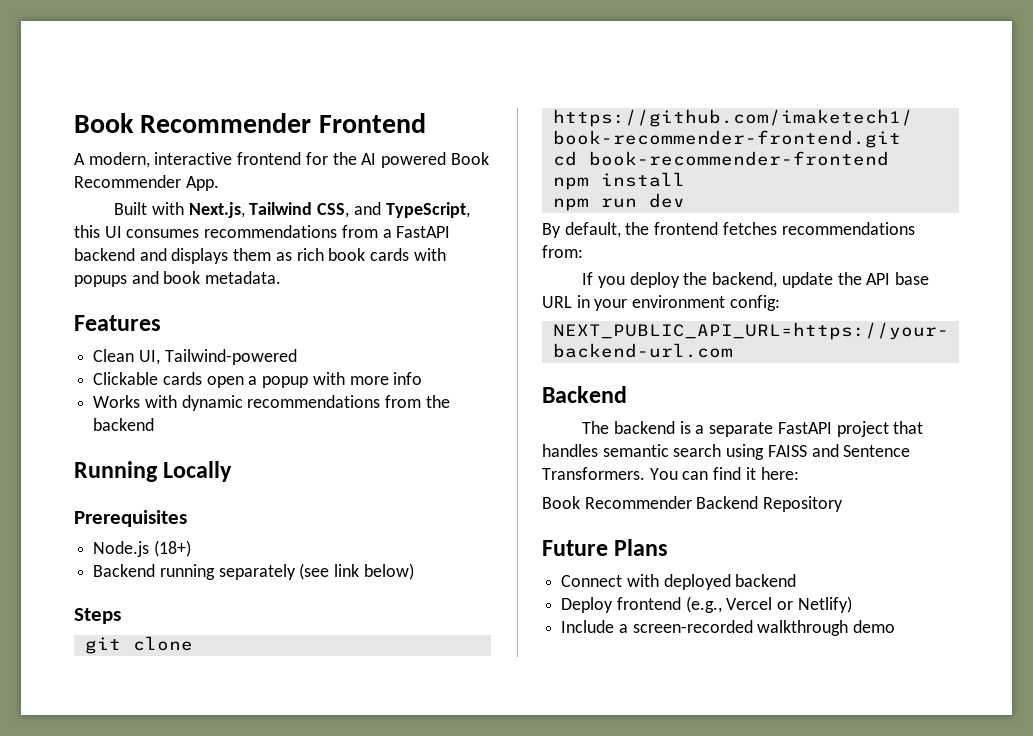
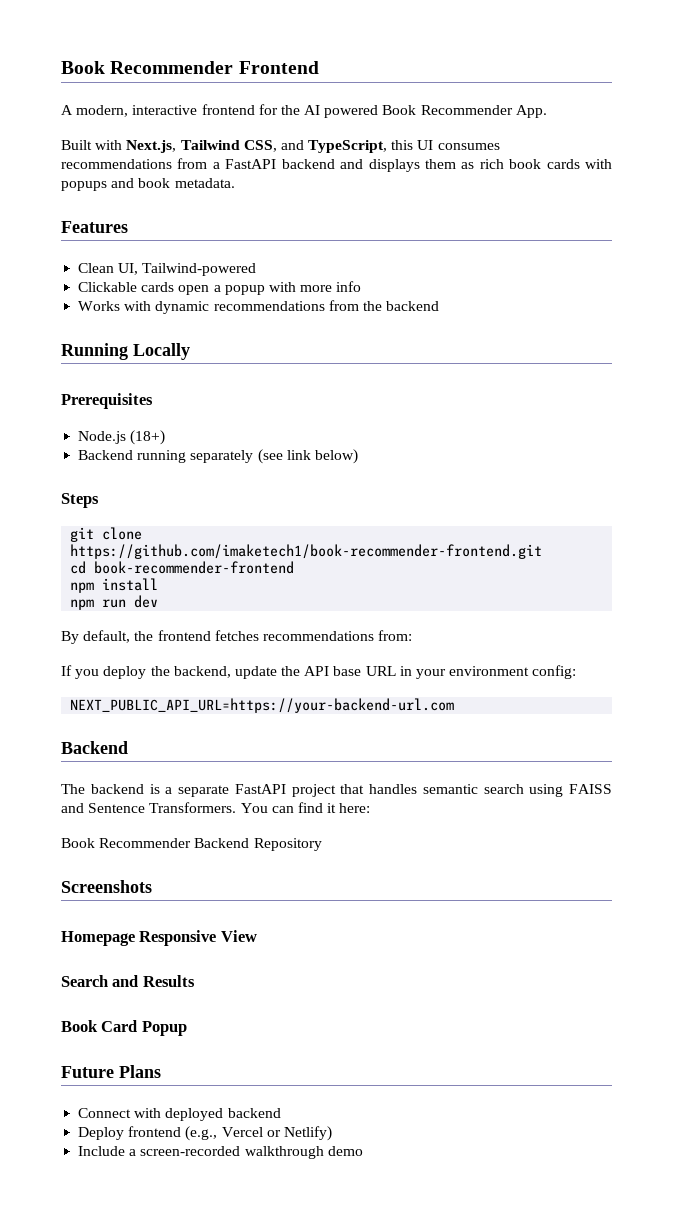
+ Screenshots
+ Homepage Responsive View
+ Search and Results
+ Book Card Popup

